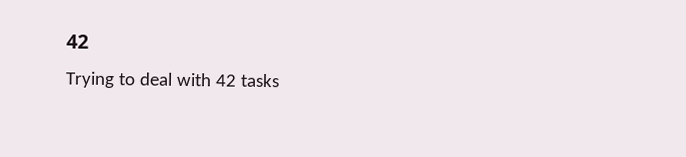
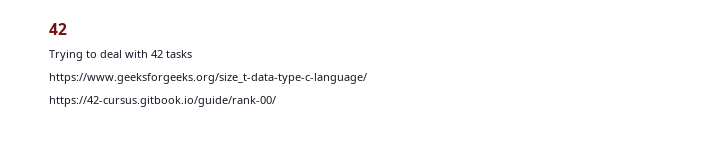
+ https://www.geeksforgeeks.org/size_t-data-type-c-language/
+ https://42-cursus.gitbook.io/guide/rank-00/

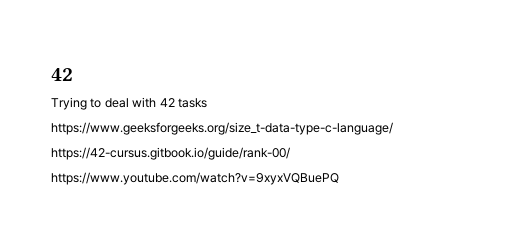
+ https://www.youtube.com/watch?v=9xyxVQBuePQ

